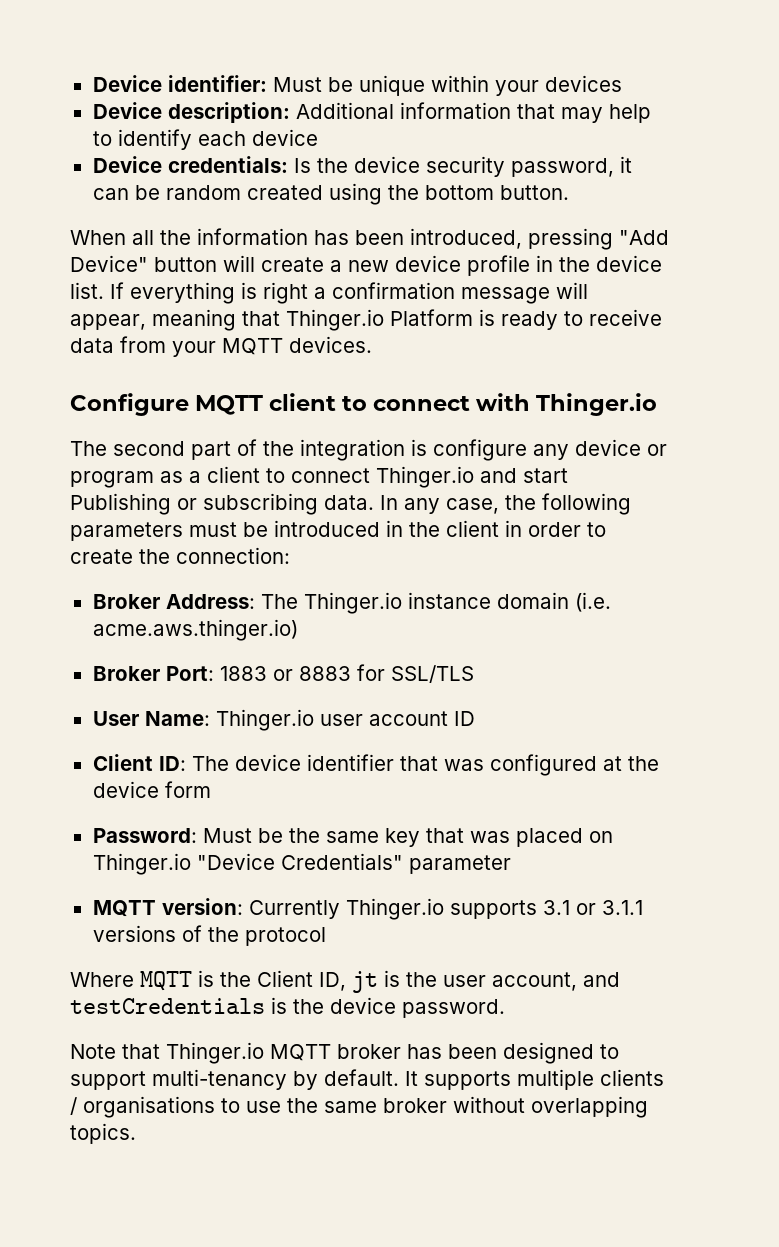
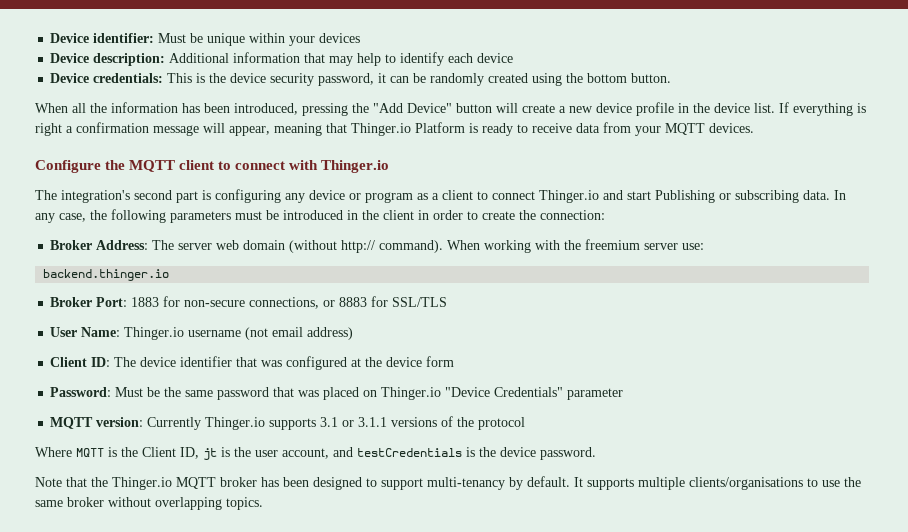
- Device credentials: Is the device security password, it can be random created using the bottom button.
+ Device credentials: This is the device security password, it can be randomly created using the bottom button.
- When all the information has been introduced, pressing "Add Device" button will create a new device profile in the device list.
+ When all the information has been introduced, pressing the "Add Device" button will create a new device profile in the device list.
- Configure MQTT client to connect with Thinger.io
+ Configure the MQTT client to connect with Thinger.io
- The second part of the integration is configure any device or program as a client to connect Thinger.io and start Publishing or subscribing data.
+ The integration's second part is configuring any device or program as a client to connect Thinger.io and start Publishing or subscribing data.
- Broker Address: The Thinger.io instance domain (i.e. acme.aws.thinger.io)
+ Broker Address: The server web domain (without http:// command). When working with the freemium server use:
+ backend.thinger.io
- Broker Port: 1883 or 8883 for SSL/TLS
+ Broker Port: 1883 for non-secure connections, or 8883 for SSL/TLS
- User Name: Thinger.io user account ID
+ User Name: Thinger.io username (not email address)
- Password: Must be the same key that was placed on Thinger.io "Device Credentials" parameter
+ Password: Must be the same password that was placed on Thinger.io "Device Credentials" parameter
- Note that Thinger.io MQTT broker has been designed to support multi-tenancy by default.
+ Note that the Thinger.io MQTT broker has been designed to support multi-tenancy by default.
- It supports multiple clients / organisations to use the same broker without overlapping topics.
+ It supports multiple clients/organisations to use the same broker without overlapping topics.

